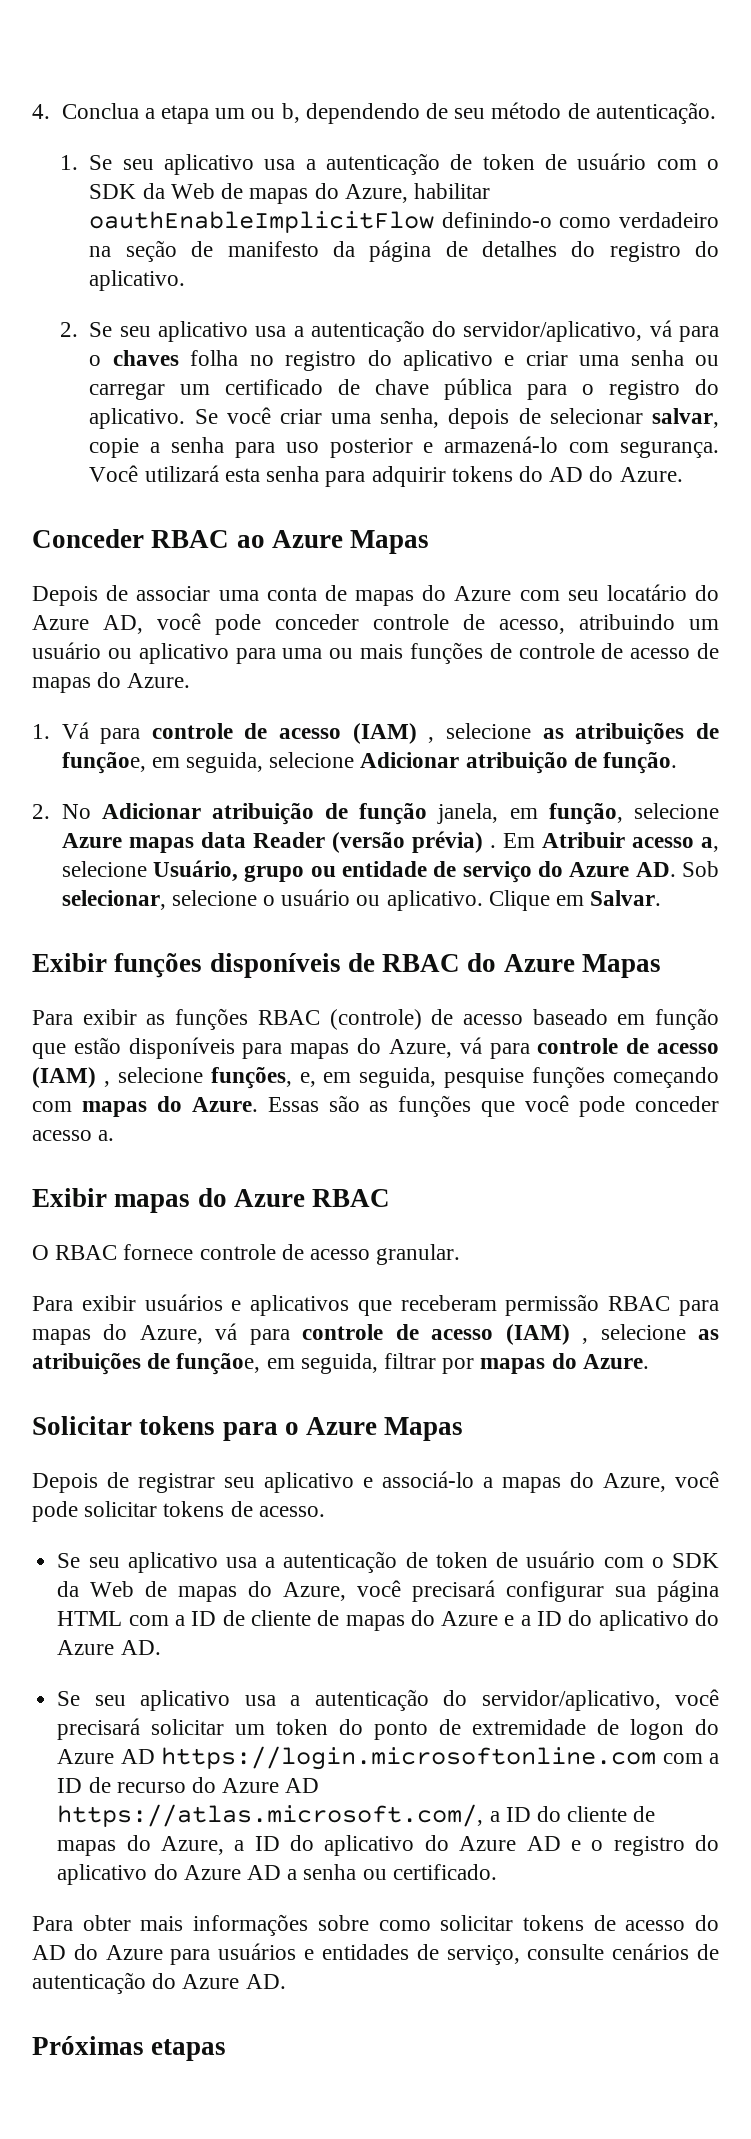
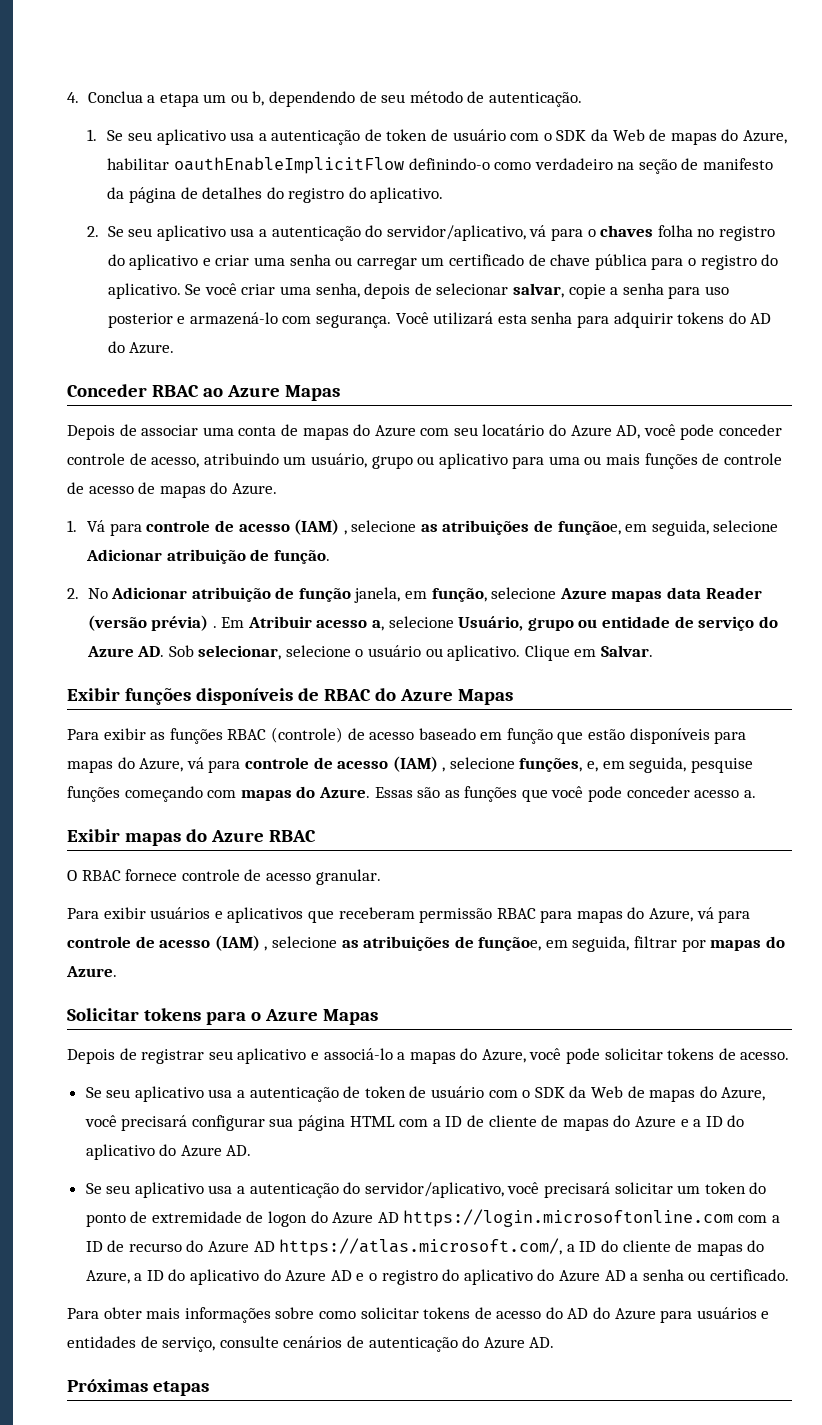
- Depois de associar uma conta de mapas do Azure com seu locatário do Azure AD, você pode conceder controle de acesso, atribuindo um usuário ou aplicativo para uma ou mais funções de controle de acesso de mapas do Azure.
+ Depois de associar uma conta de mapas do Azure com seu locatário do Azure AD, você pode conceder controle de acesso, atribuindo um usuário, grupo ou aplicativo para uma ou mais funções de controle de acesso de mapas do Azure.

